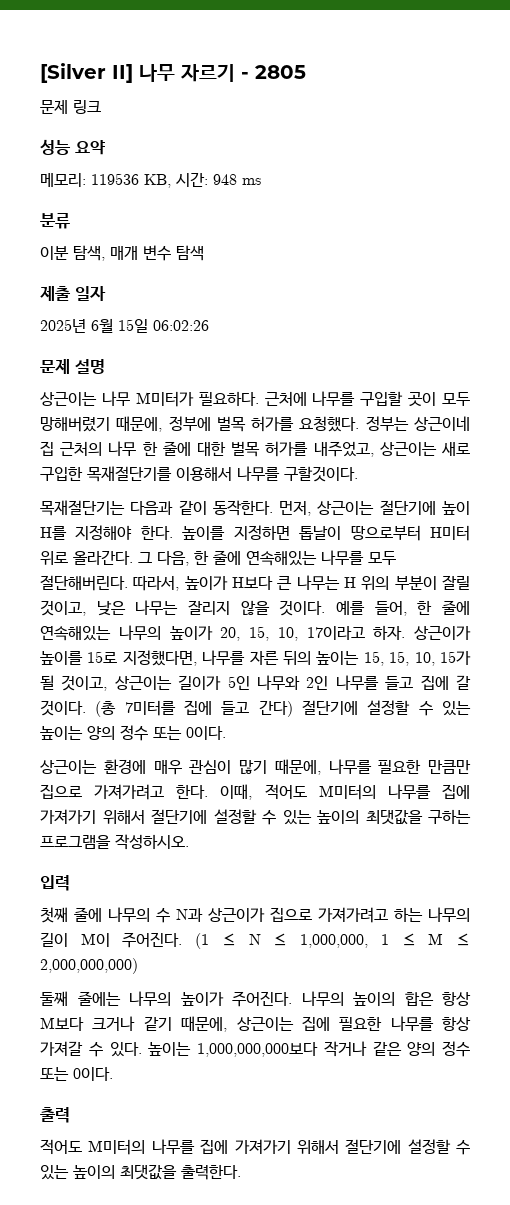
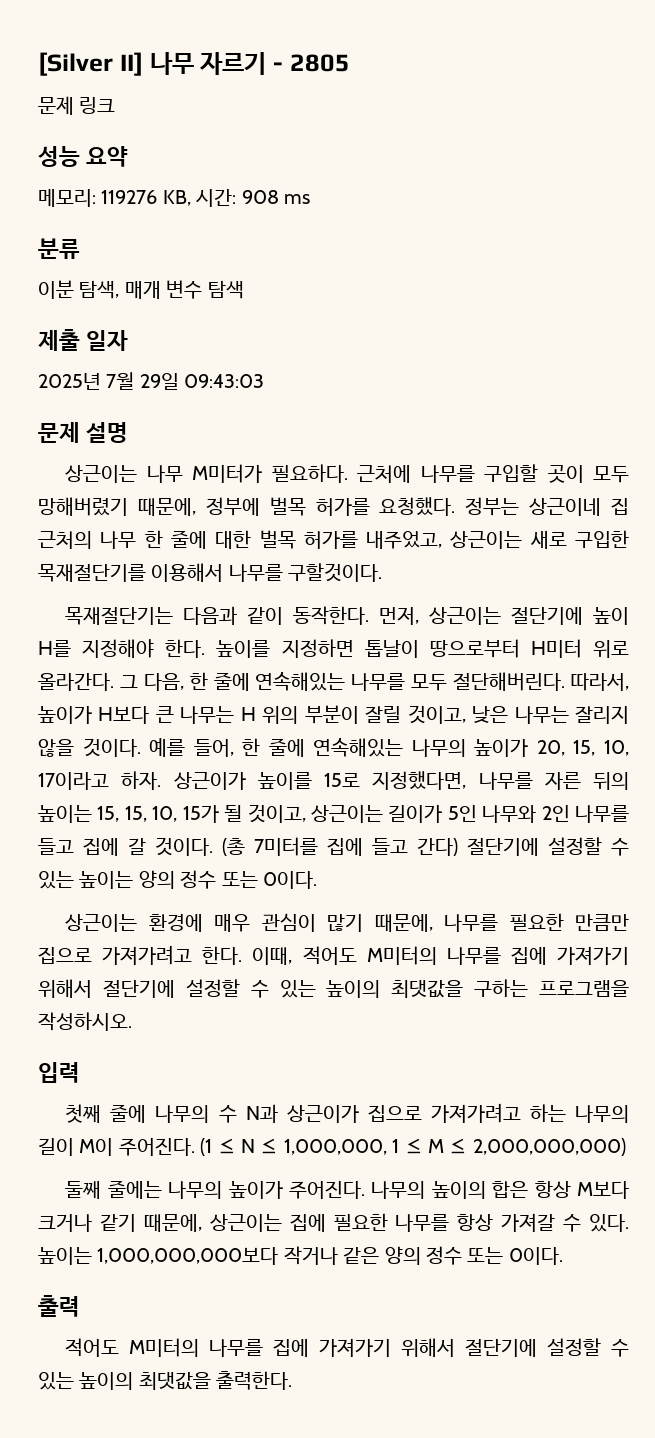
- 메모리: 119536 KB, 시간: 948 ms
+ 메모리: 119276 KB, 시간: 908 ms
- 2025년 6월 15일 06:02:26
+ 2025년 7월 29일 09:43:03

